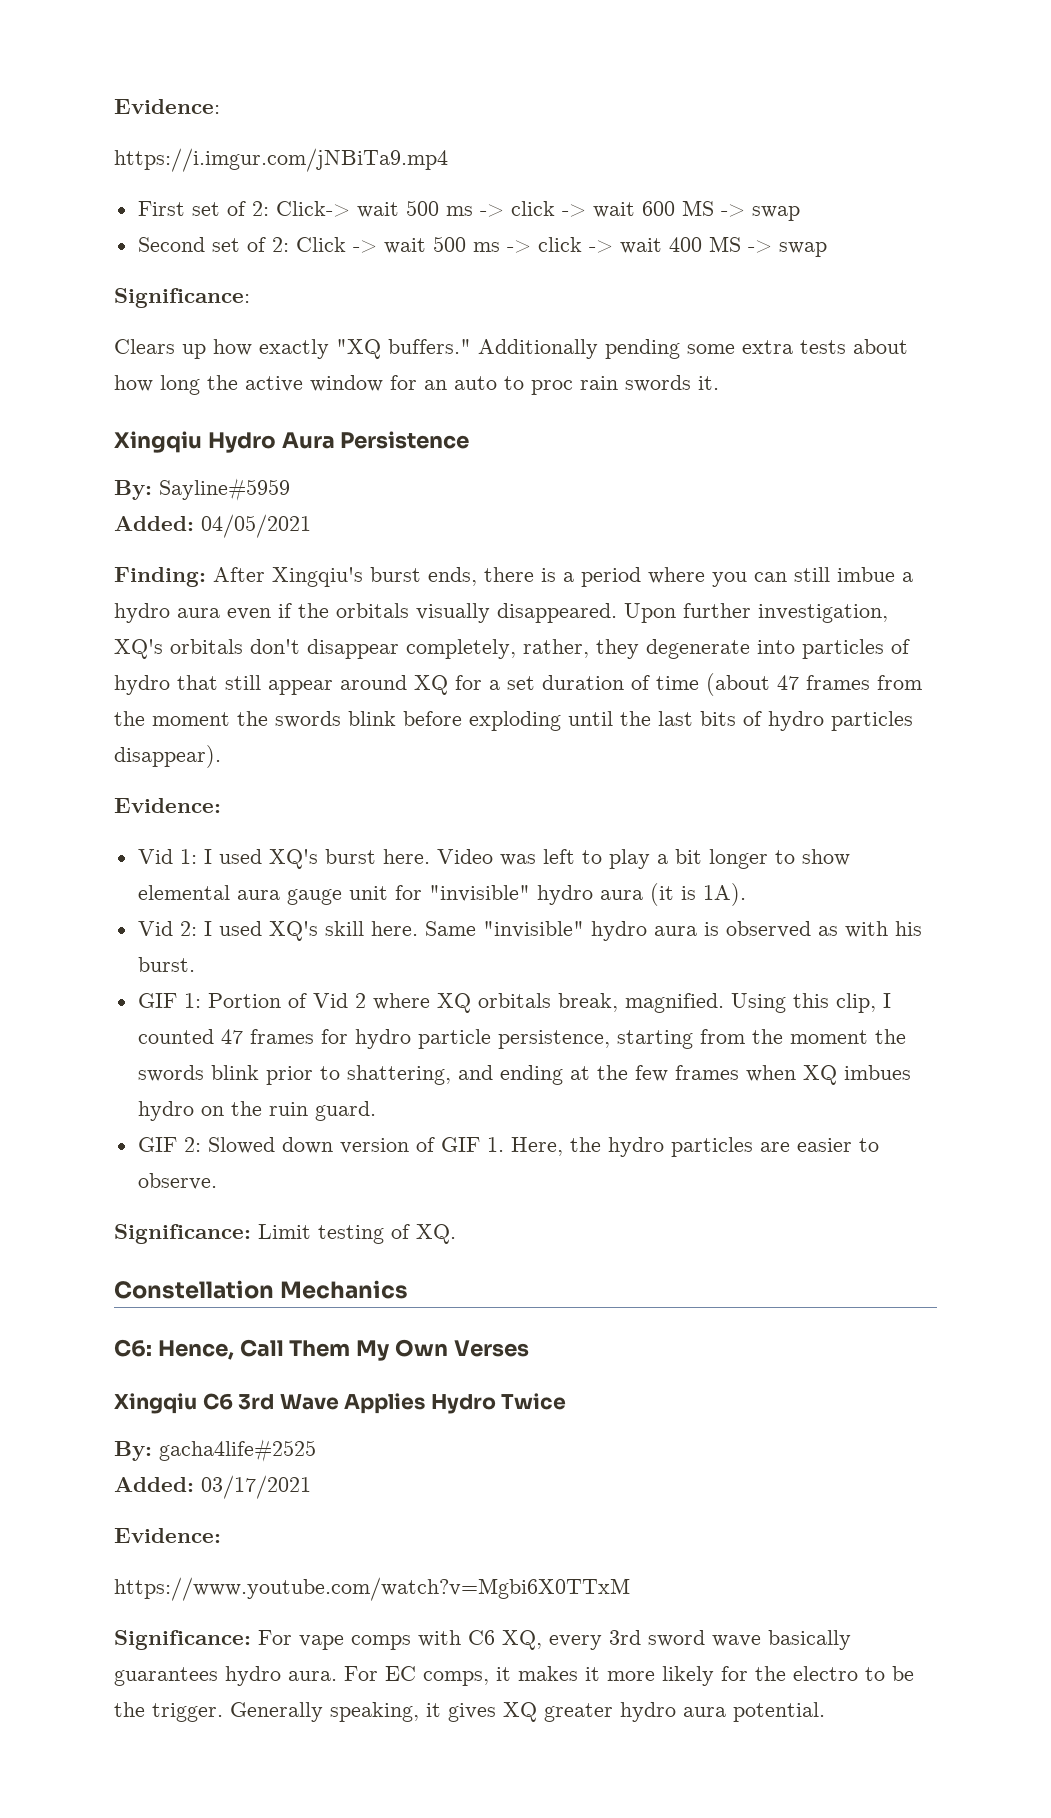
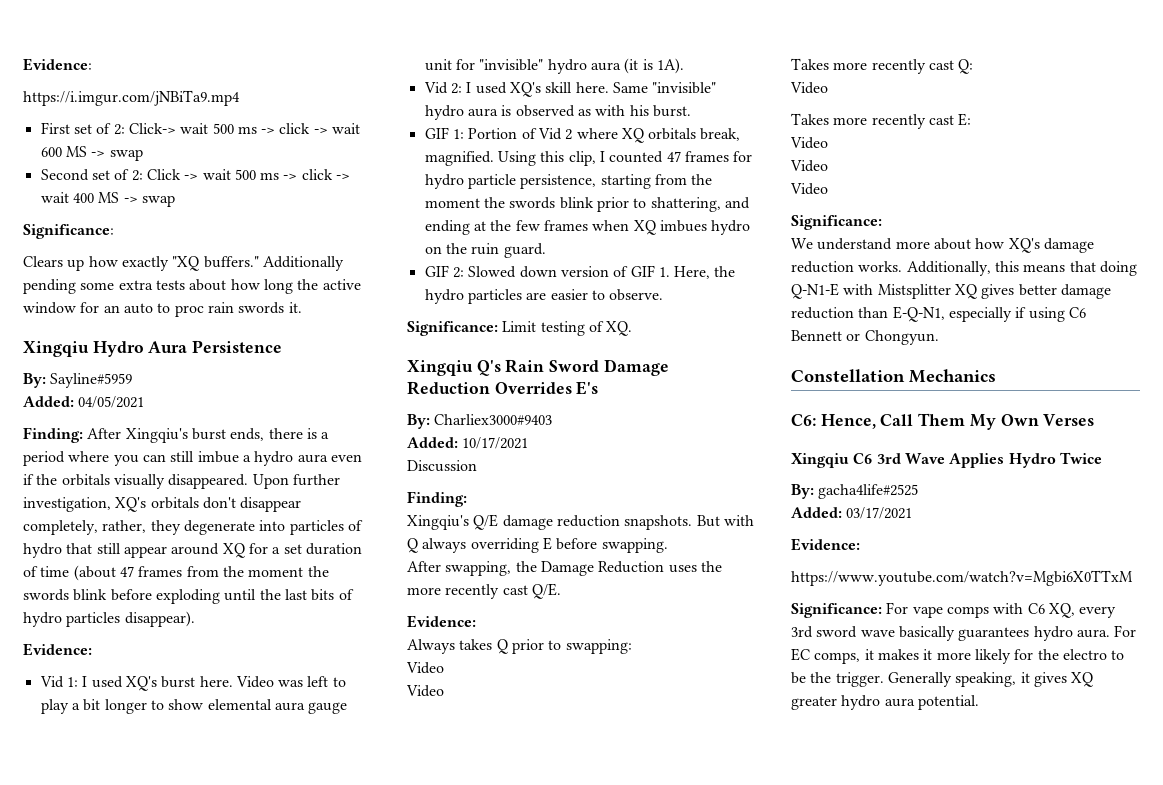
+ Xingqiu Q's Rain Sword Damage Reduction Overrides E's
+ By: Charliex3000#9403
+ Added: 10/17/2021
+ Discussion
+ Finding:
+ Xingqiu's Q/E damage reduction snapshots. But with Q always overriding E before swapping.
+ After swapping, the Damage Reduction uses the more recently cast Q/E.
+ Evidence:
+ Always takes Q prior to swapping:
+ Video
+ Video
+ Takes more recently cast Q:
+ Video
+ Takes more recently cast E:
+ Video
+ Video
+ Video
+ Significance:
+ We understand more about how XQ's damage reduction works. Additionally, this means that doing Q-N1-E with Mistsplitter XQ gives better damage reduction than E-Q-N1, especially if using C6 Bennett or Chongyun.

